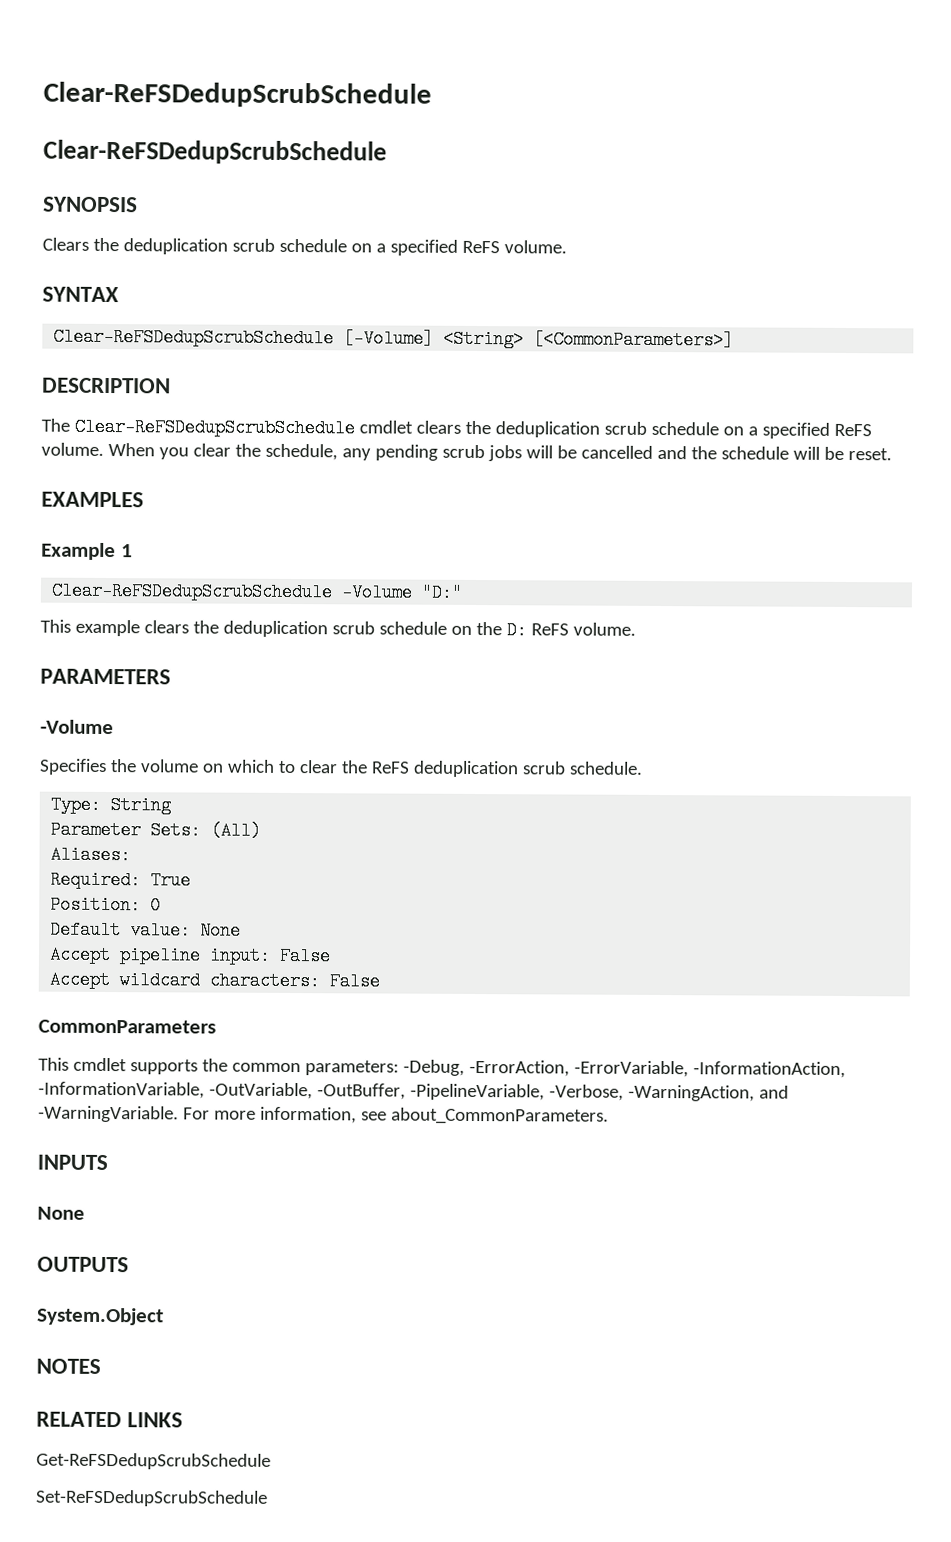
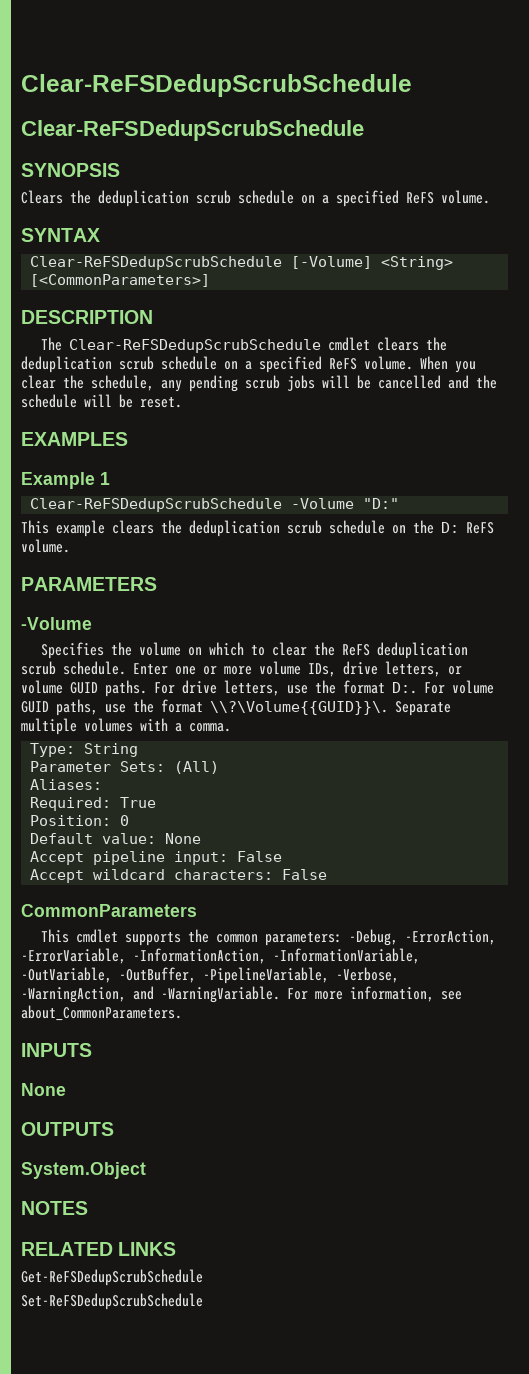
+ Enter one or more volume IDs, drive letters, or volume GUID paths. For drive letters, use the format D:. For volume GUID paths, use the format \\?\Volume{{GUID}}\. Separate multiple volumes with a comma.

